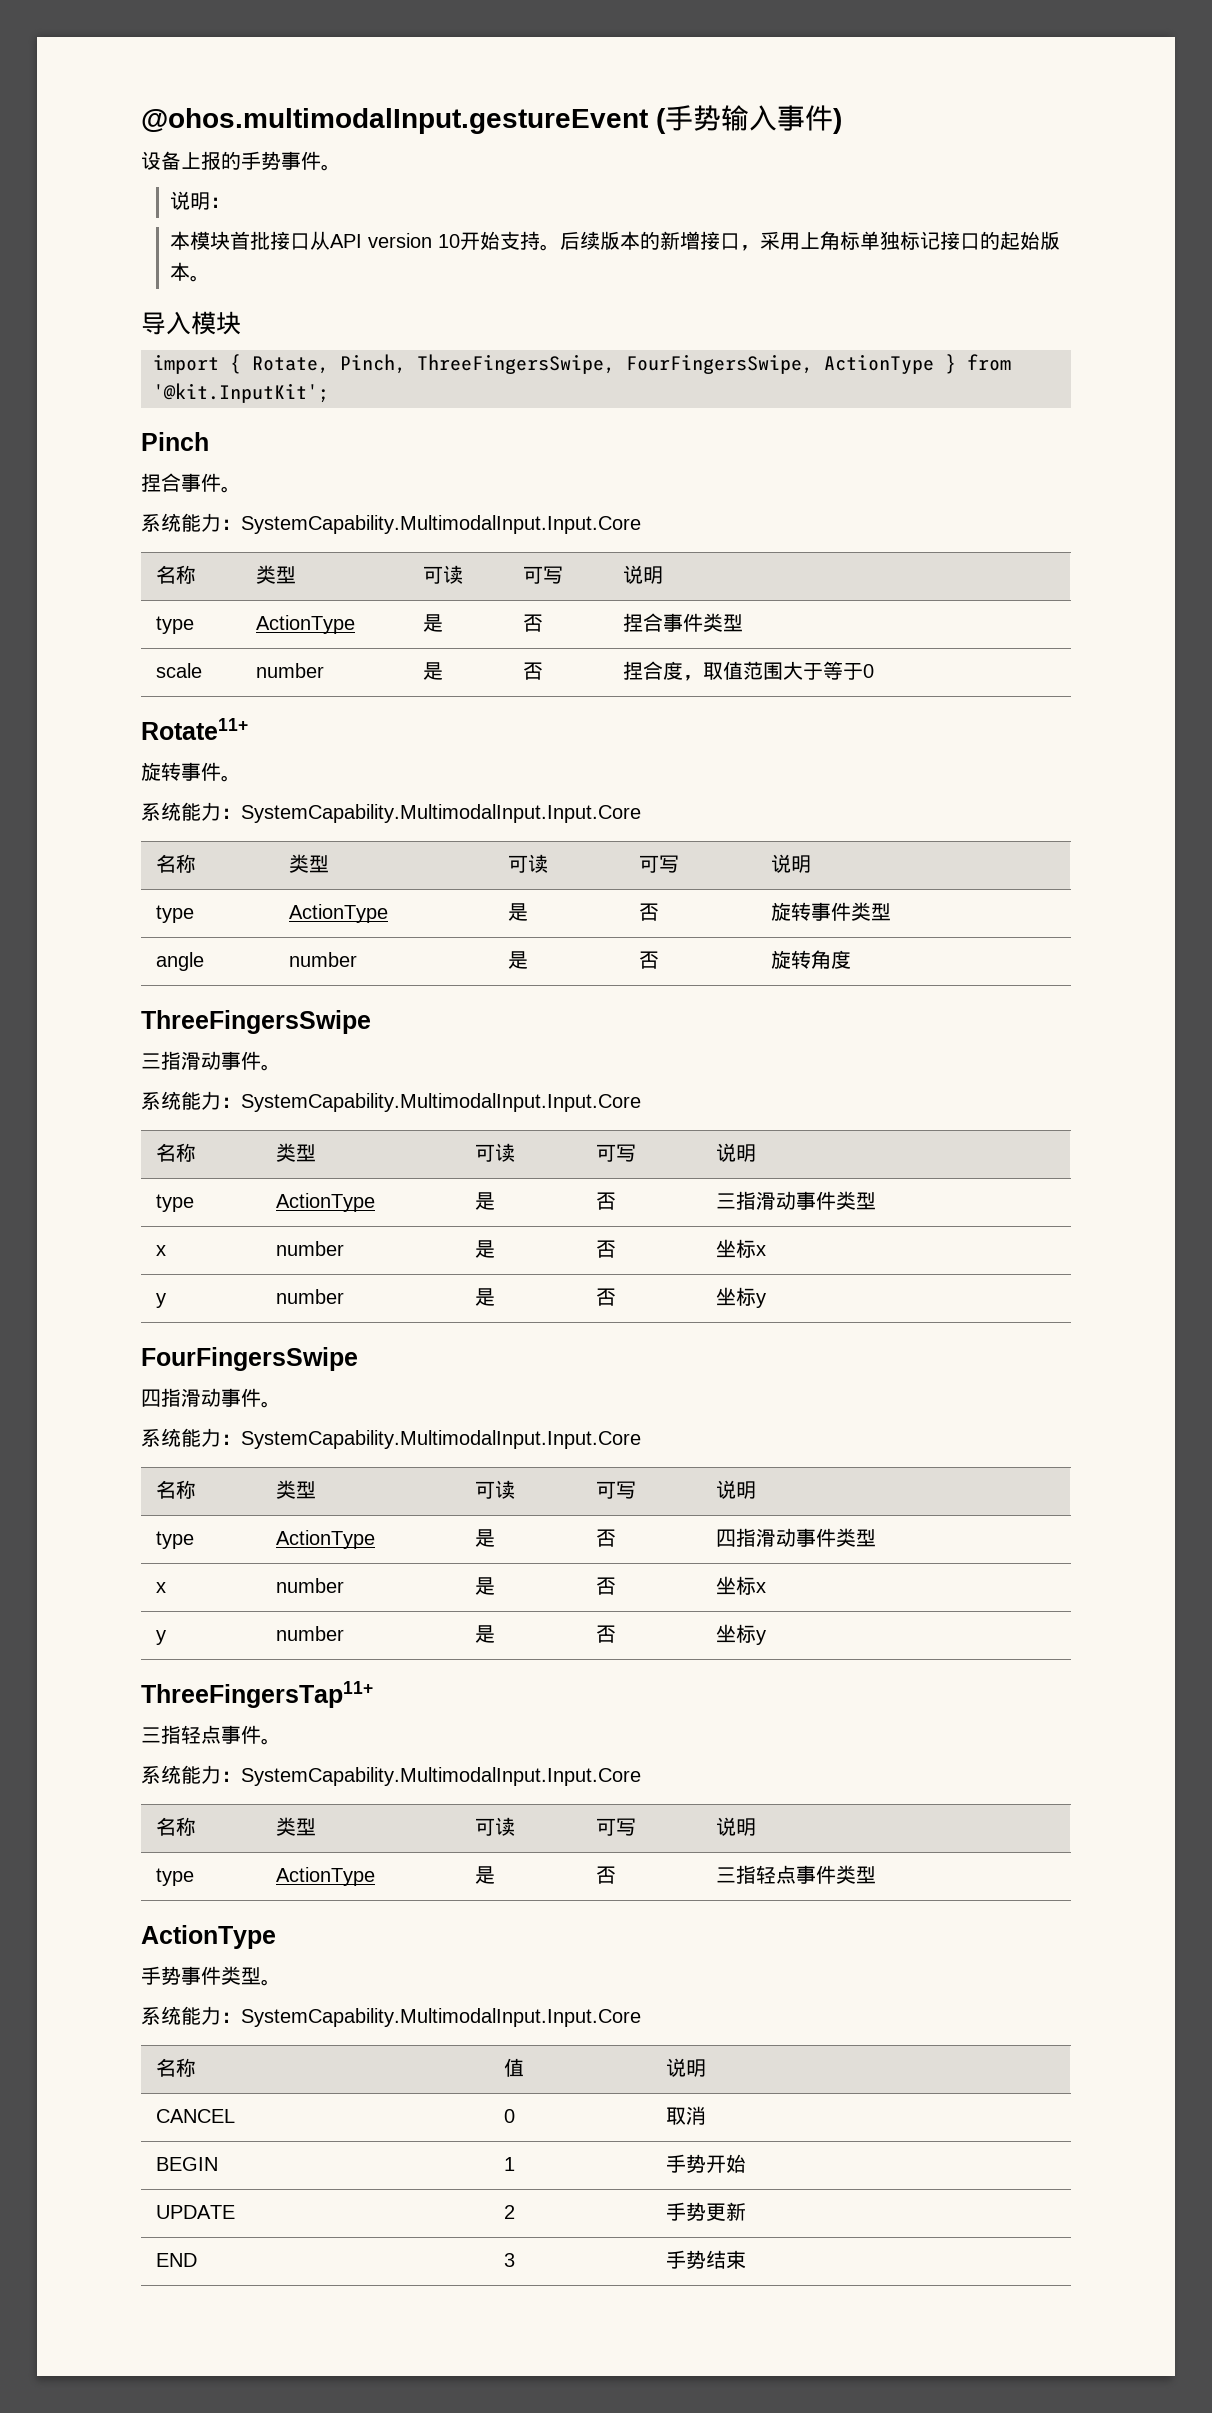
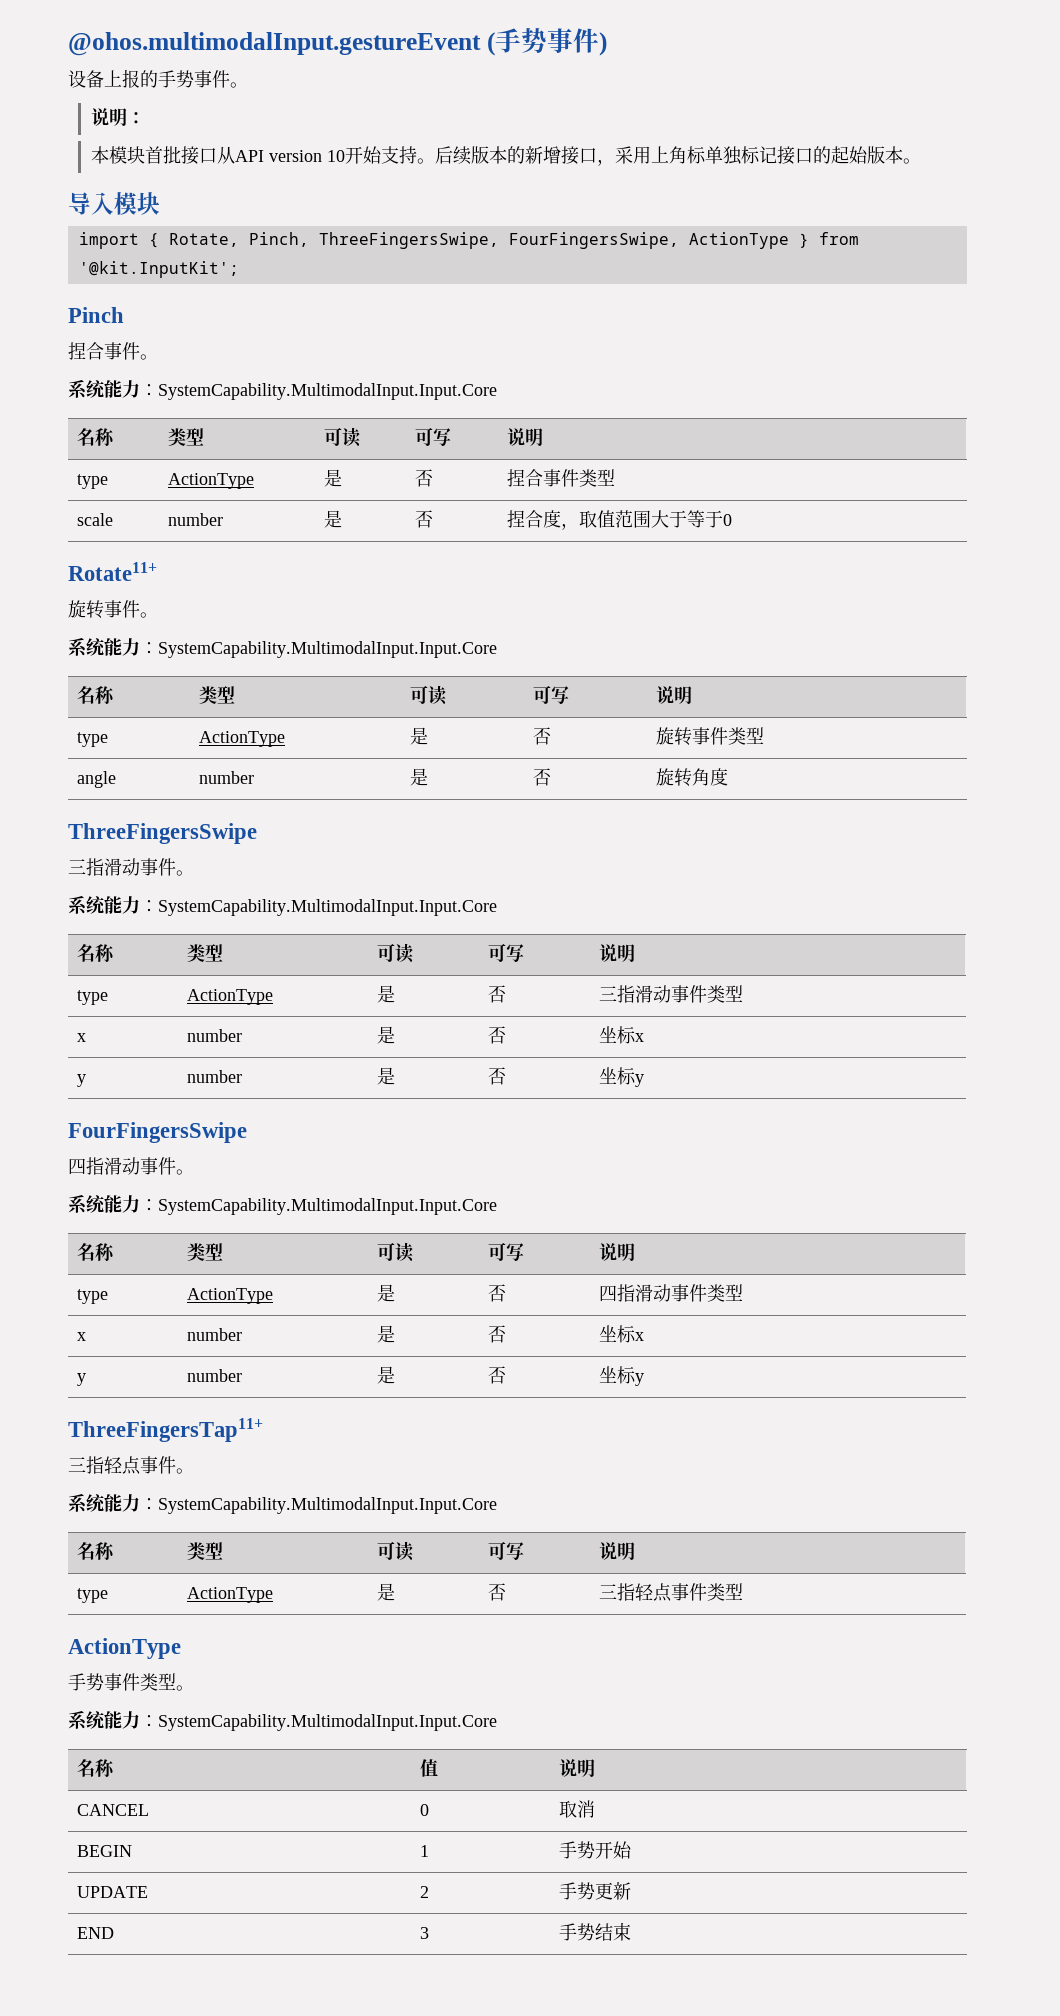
- @ohos.multimodalInput.gestureEvent (手势输入事件)
+ @ohos.multimodalInput.gestureEvent (手势事件)

